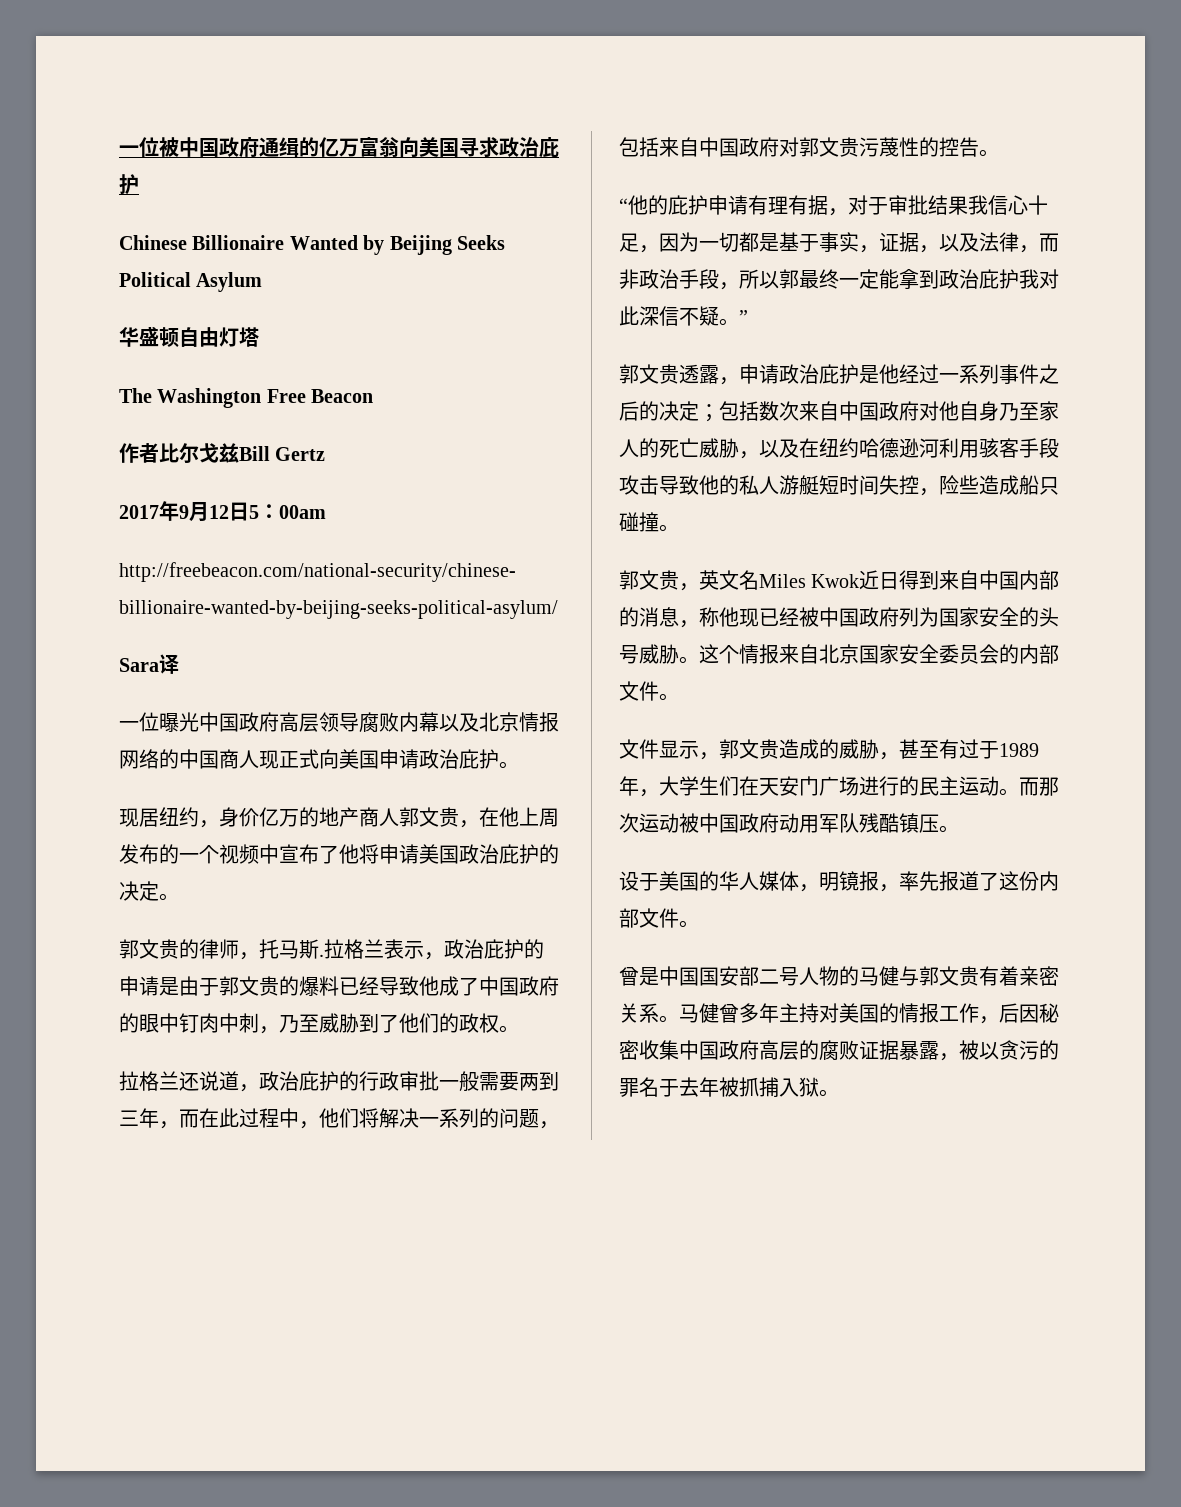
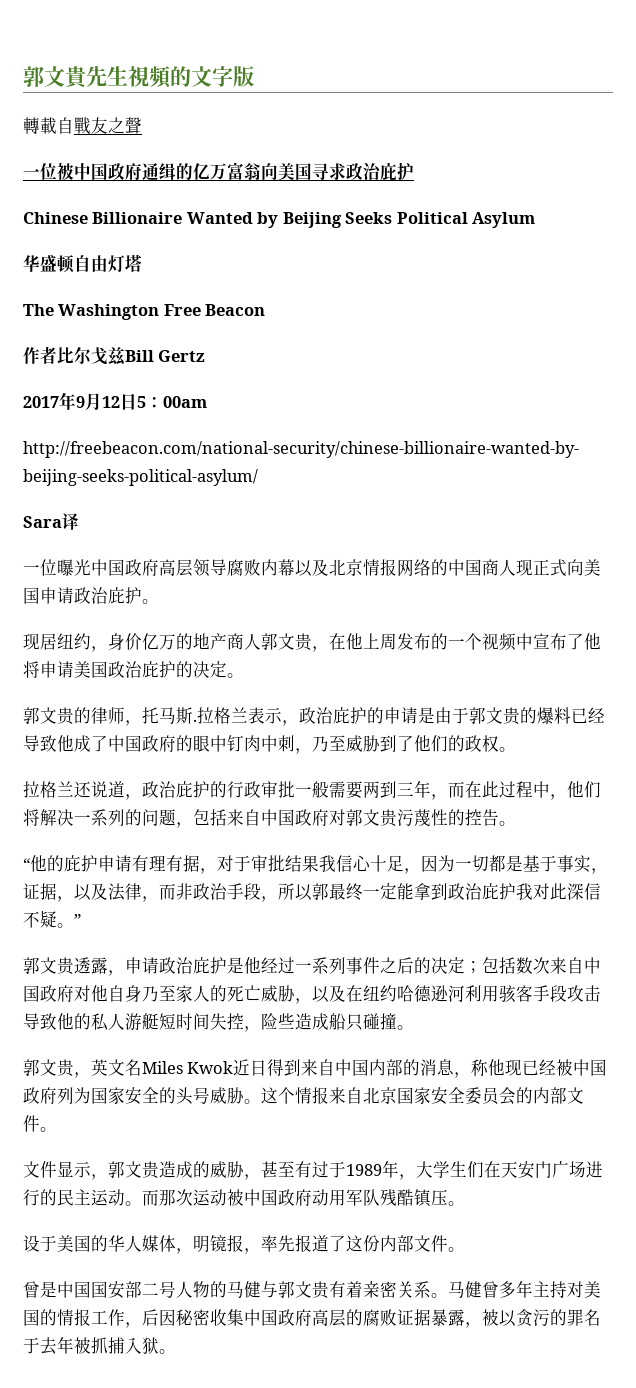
+ 郭文貴先生視頻的文字版
+ 轉載自戰友之聲

